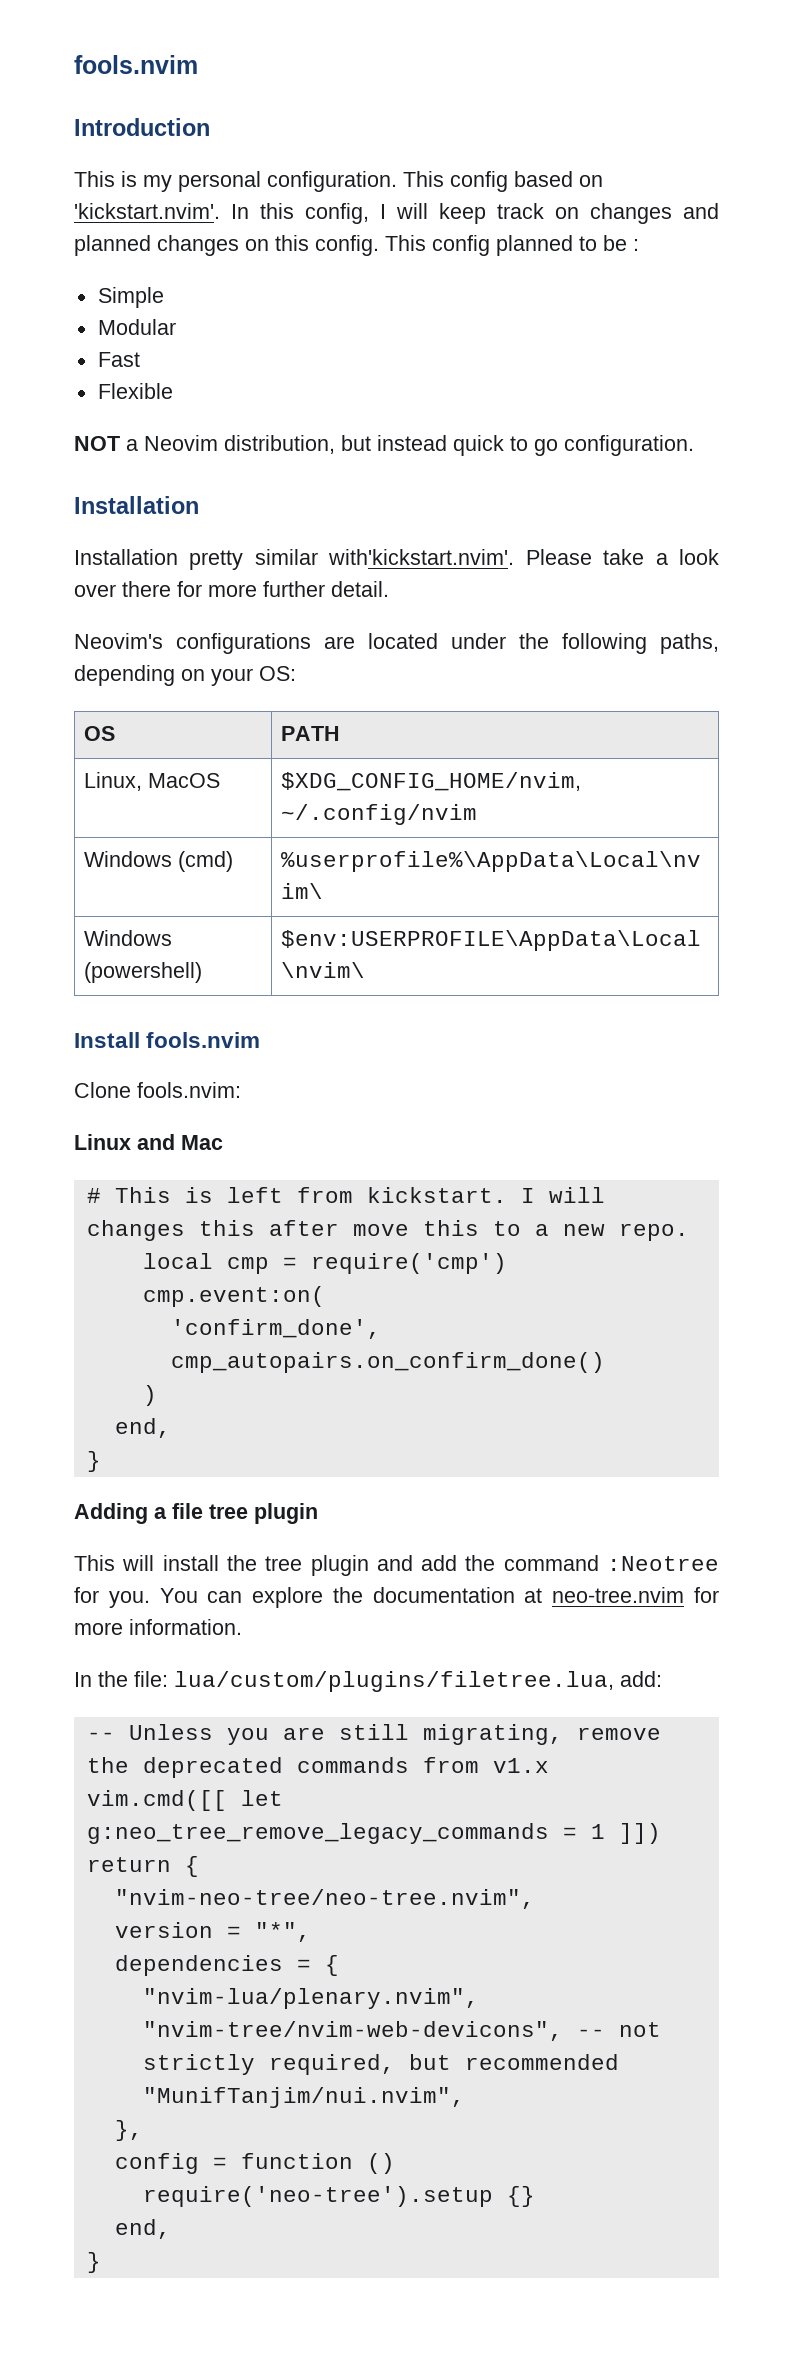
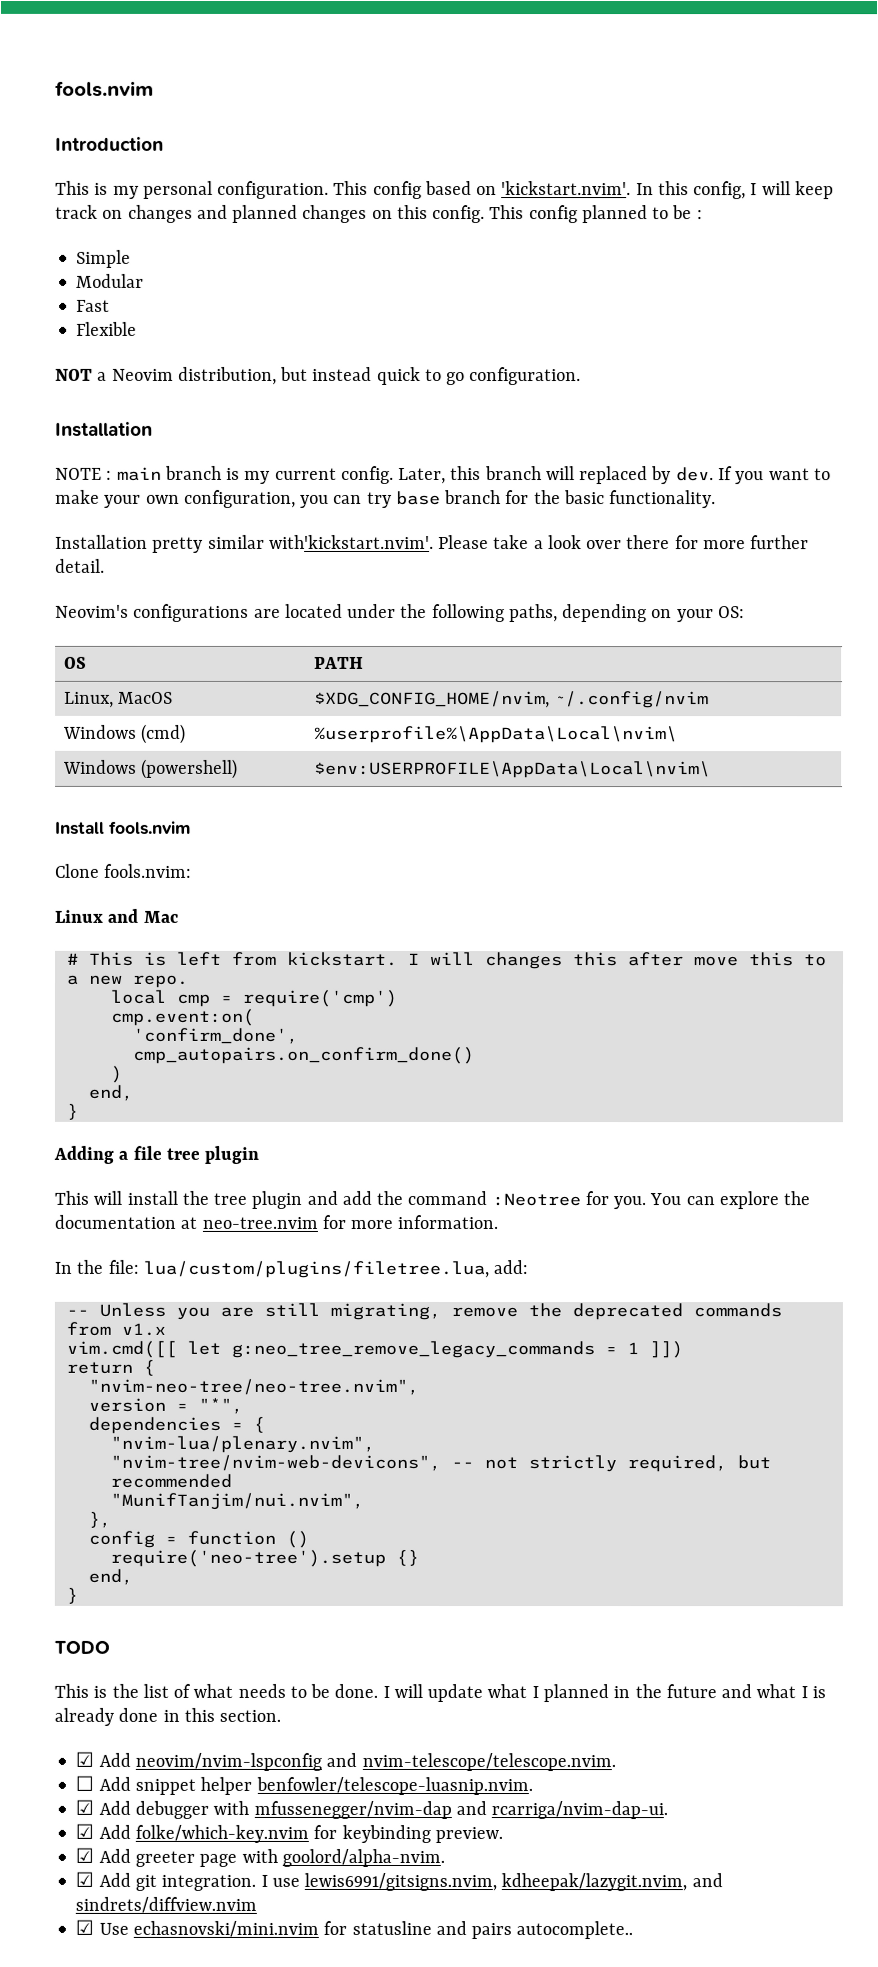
+ NOTE : main branch is my current config. Later, this branch will replaced by dev. If you want to make your own configuration, you can try base branch for the basic functionality.
+ TODO
+ This is the list of what needs to be done. I will update what I planned in the future and what I is already done in this section.
+ ☑ Add neovim/nvim-lspconfig and nvim-telescope/telescope.nvim.
+ ☐ Add snippet helper benfowler/telescope-luasnip.nvim.
+ ☑ Add debugger with mfussenegger/nvim-dap and rcarriga/nvim-dap-ui.
+ ☑ Add folke/which-key.nvim for keybinding preview.
+ ☑ Add greeter page with goolord/alpha-nvim.
+ ☑ Add git integration. I use lewis6991/gitsigns.nvim, kdheepak/lazygit.nvim, and sindrets/diffview.nvim
+ ☑ Use echasnovski/mini.nvim for statusline and pairs autocomplete..

